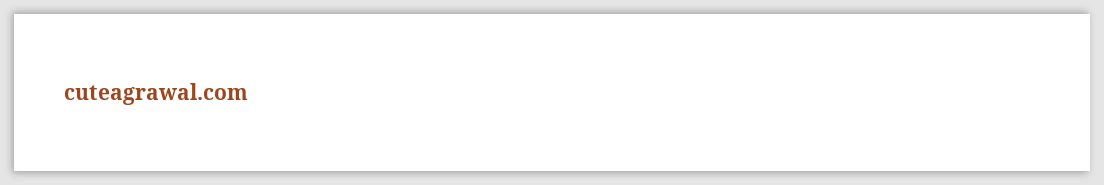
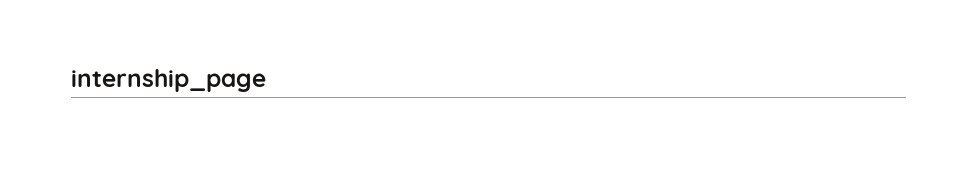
- cuteagrawal.com
+ internship_page

